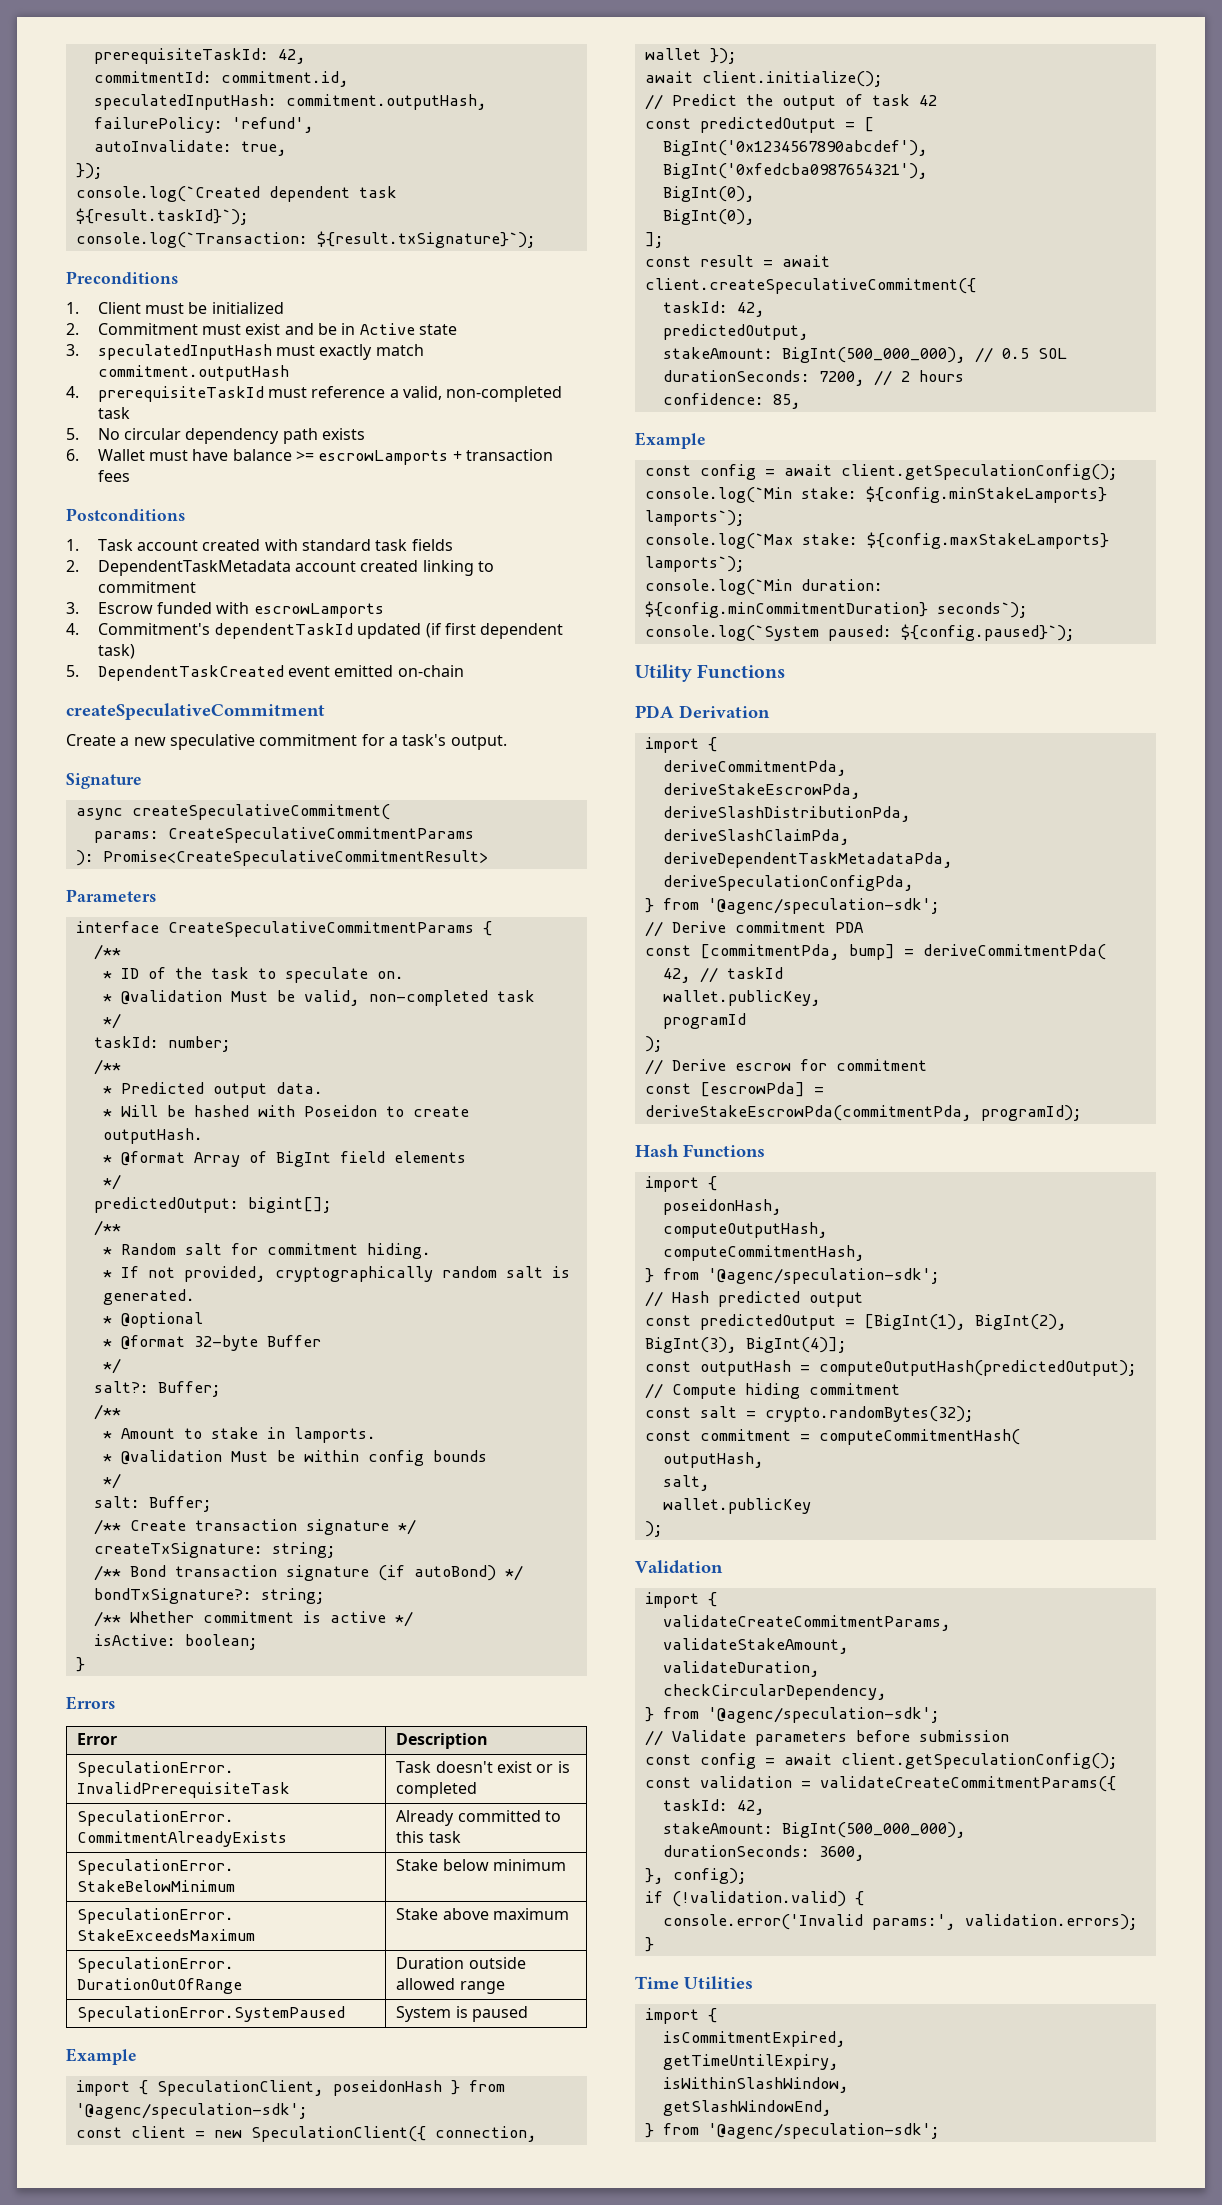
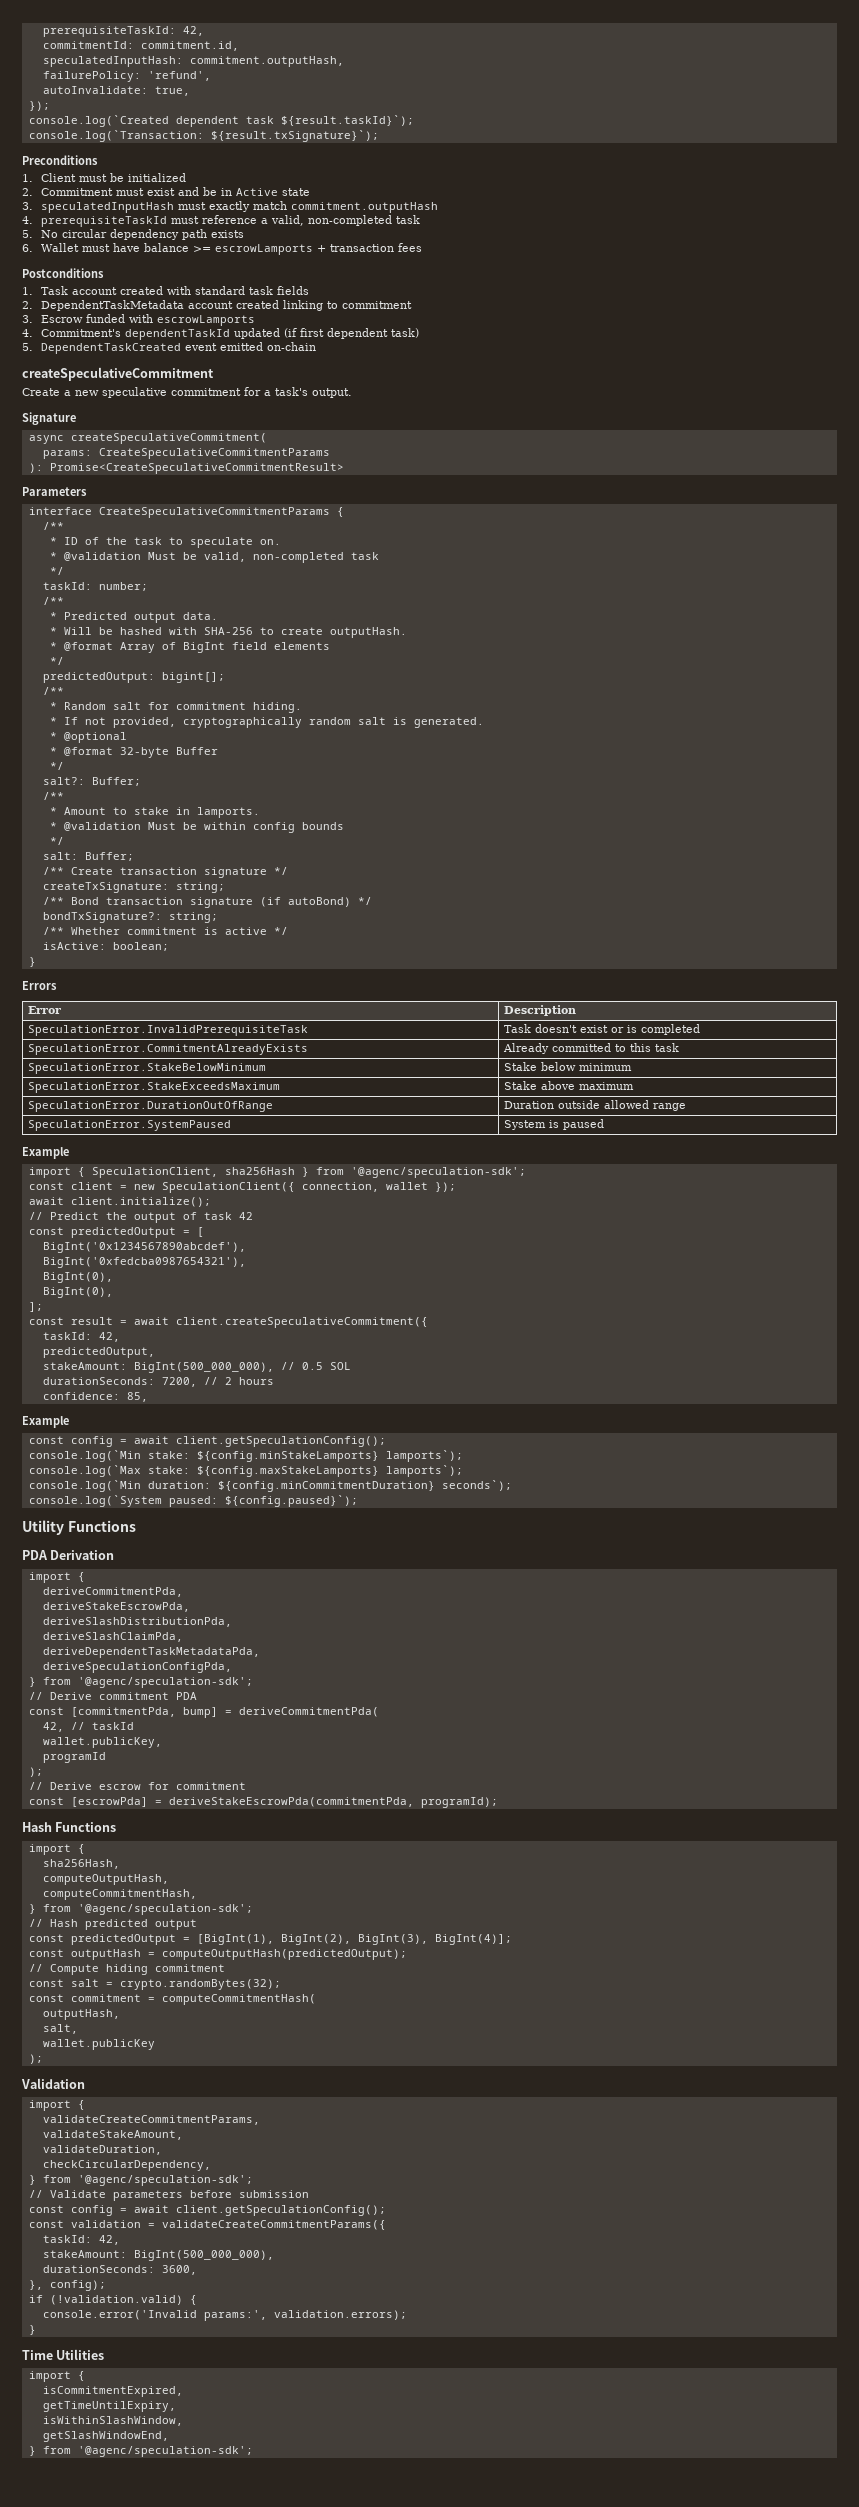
- * Will be hashed with Poseidon to create outputHash.
+ * Will be hashed with SHA-256 to create outputHash.
- import { SpeculationClient, poseidonHash } from '@agenc/speculation-sdk';
+ import { SpeculationClient, sha256Hash } from '@agenc/speculation-sdk';
- poseidonHash,
+ sha256Hash,

